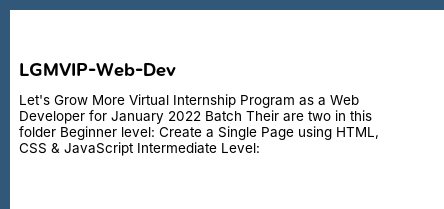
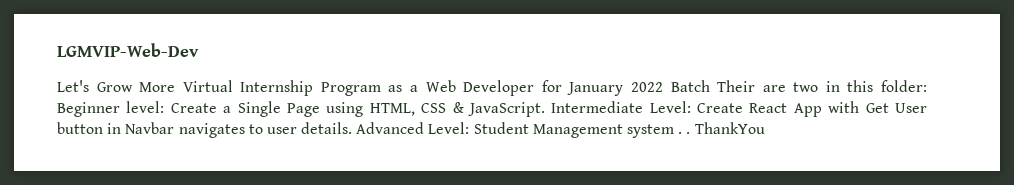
- Let's Grow More Virtual Internship Program as a Web Developer for January 2022 Batch Their are two in this folder Beginner level: Create a Single Page using HTML, CSS & JavaScript Intermediate Level:
+ Let's Grow More Virtual Internship Program as a Web Developer for January 2022 Batch Their are two in this folder: Beginner level: Create a Single Page using HTML, CSS & JavaScript. Intermediate Level: Create React App with Get User button in Navbar navigates to user details. Advanced Level: Student Management system . . ThankYou

